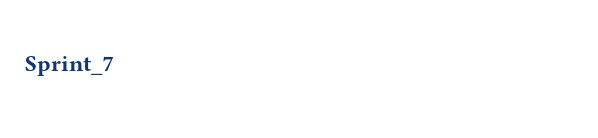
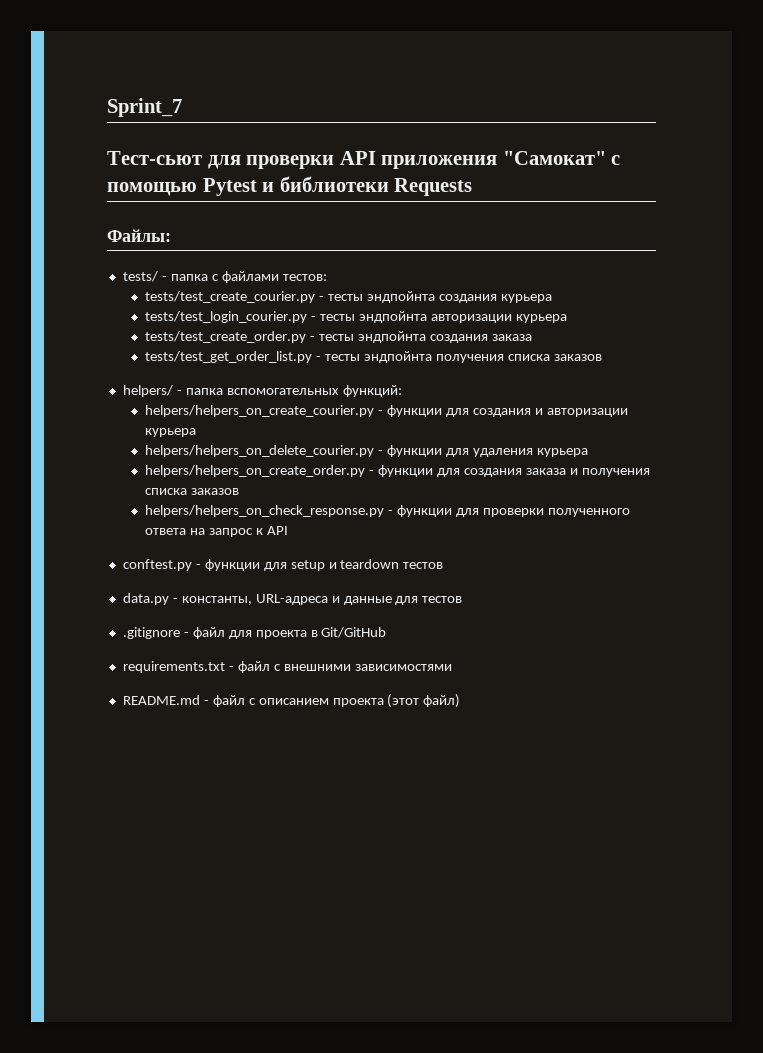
+ Тест-сьют для проверки API приложения "Самокат" с помощью Pytest и библиотеки Requests
+ Файлы:
+ tests/ - папка с файлами тестов:
+ tests/test_create_courier.py - тесты эндпойнта создания курьера
+ tests/test_login_courier.py - тесты эндпойнта авторизации курьера
+ tests/test_create_order.py - тесты эндпойнта создания заказа
+ tests/test_get_order_list.py - тесты эндпойнта получения списка заказов
+ helpers/ - папка вспомогательных функций:
+ helpers/helpers_on_create_courier.py - функции для создания и авторизации курьера
+ helpers/helpers_on_delete_courier.py - функции для удаления курьера
+ helpers/helpers_on_create_order.py - функции для создания заказа и получения списка заказов
+ helpers/helpers_on_check_response.py - функции для проверки полученного ответа на запрос к API
+ conftest.py - функции для setup и teardown тестов
+ data.py - константы, URL-адреса и данные для тестов
+ .gitignore - файл для проекта в Git/GitHub
+ requirements.txt - файл с внешними зависимостями
+ README.md - файл с описанием проекта (этот файл)

